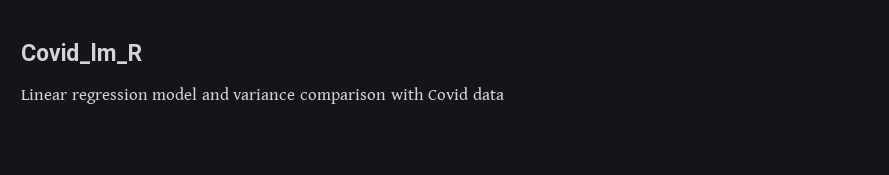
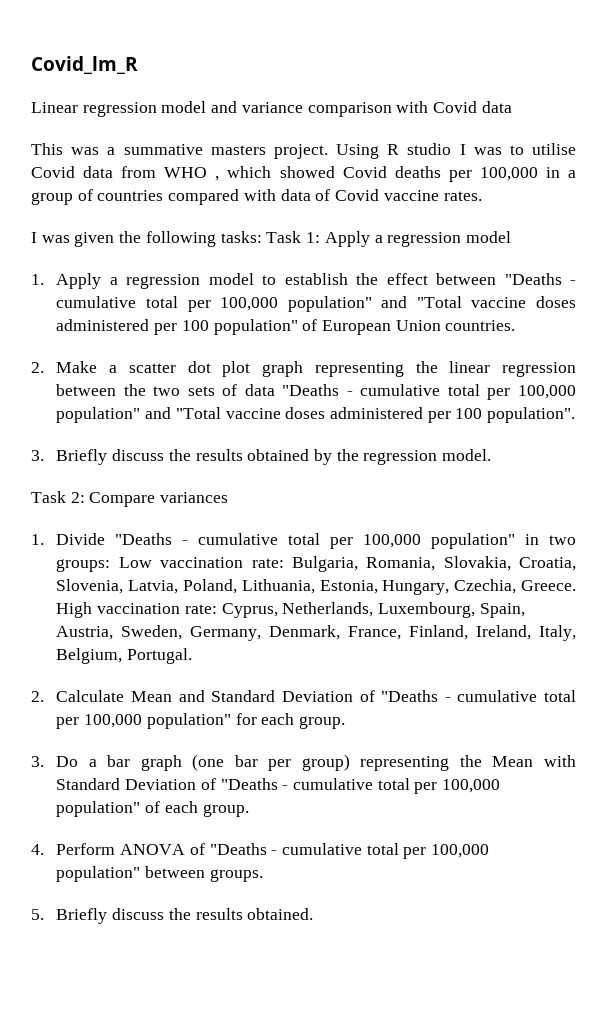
+ This was a summative masters project. Using R studio I was to utilise Covid data from WHO , which showed Covid deaths per 100,000 in a group of countries compared with data of Covid vaccine rates.
+ I was given the following tasks: Task 1: Apply a regression model
+ 1. Apply a regression model to establish the effect between "Deaths - cumulative total per 100,000 population" and "Total vaccine doses administered per 100 population" of European Union countries.
+ 2. Make a scatter dot plot graph representing the linear regression between the two sets of data "Deaths - cumulative total per 100,000 population" and "Total vaccine doses administered per 100 population".
+ 3. Briefly discuss the results obtained by the regression model.
+ Task 2: Compare variances
+ 1. Divide "Deaths - cumulative total per 100,000 population" in two groups: Low vaccination rate: Bulgaria, Romania, Slovakia, Croatia, Slovenia, Latvia, Poland, Lithuania, Estonia, Hungary, Czechia, Greece. High vaccination rate: Cyprus, Netherlands, Luxembourg, Spain, Austria, Sweden, Germany, Denmark, France, Finland, Ireland, Italy, Belgium, Portugal.
+ 2. Calculate Mean and Standard Deviation of "Deaths - cumulative total per 100,000 population" for each group.
+ 3. Do a bar graph (one bar per group) representing the Mean with Standard Deviation of "Deaths - cumulative total per 100,000 population" of each group.
+ 4. Perform ANOVA of "Deaths - cumulative total per 100,000 population" between groups.
+ 5. Briefly discuss the results obtained.

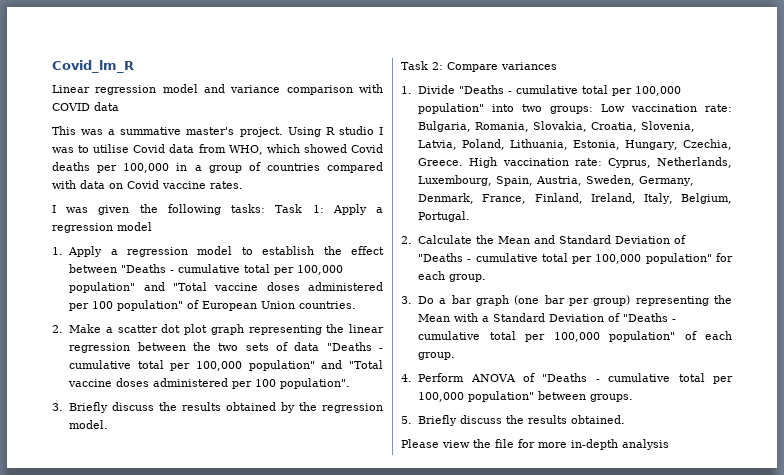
- Linear regression model and variance comparison with Covid data
+ Linear regression model and variance comparison with COVID data
- This was a summative masters project.
+ This was a summative master's project.
- Using R studio I was to utilise Covid data from WHO , which showed Covid deaths per 100,000 in a group of countries compared with data of Covid vaccine rates.
+ Using R studio I was to utilise Covid data from WHO, which showed Covid deaths per 100,000 in a group of countries compared with data on Covid vaccine rates.
- 1. Divide "Deaths - cumulative total per 100,000 population" in two groups: Low vaccination rate: Bulgaria, Romania, Slovakia, Croatia, Slovenia, Latvia, Poland, Lithuania, Estonia, Hungary, Czechia, Greece.
+ 1. Divide "Deaths - cumulative total per 100,000 population" into two groups: Low vaccination rate: Bulgaria, Romania, Slovakia, Croatia, Slovenia, Latvia, Poland, Lithuania, Estonia, Hungary, Czechia, Greece.
- 2. Calculate Mean and Standard Deviation of "Deaths - cumulative total per 100,000 population" for each group.
+ 2. Calculate the Mean and Standard Deviation of "Deaths - cumulative total per 100,000 population" for each group.
- 3. Do a bar graph (one bar per group) representing the Mean with Standard Deviation of "Deaths - cumulative total per 100,000 population" of each group.
+ 3. Do a bar graph (one bar per group) representing the Mean with a Standard Deviation of "Deaths - cumulative total per 100,000 population" of each group.
+ Please view the file for more in-depth analysis

